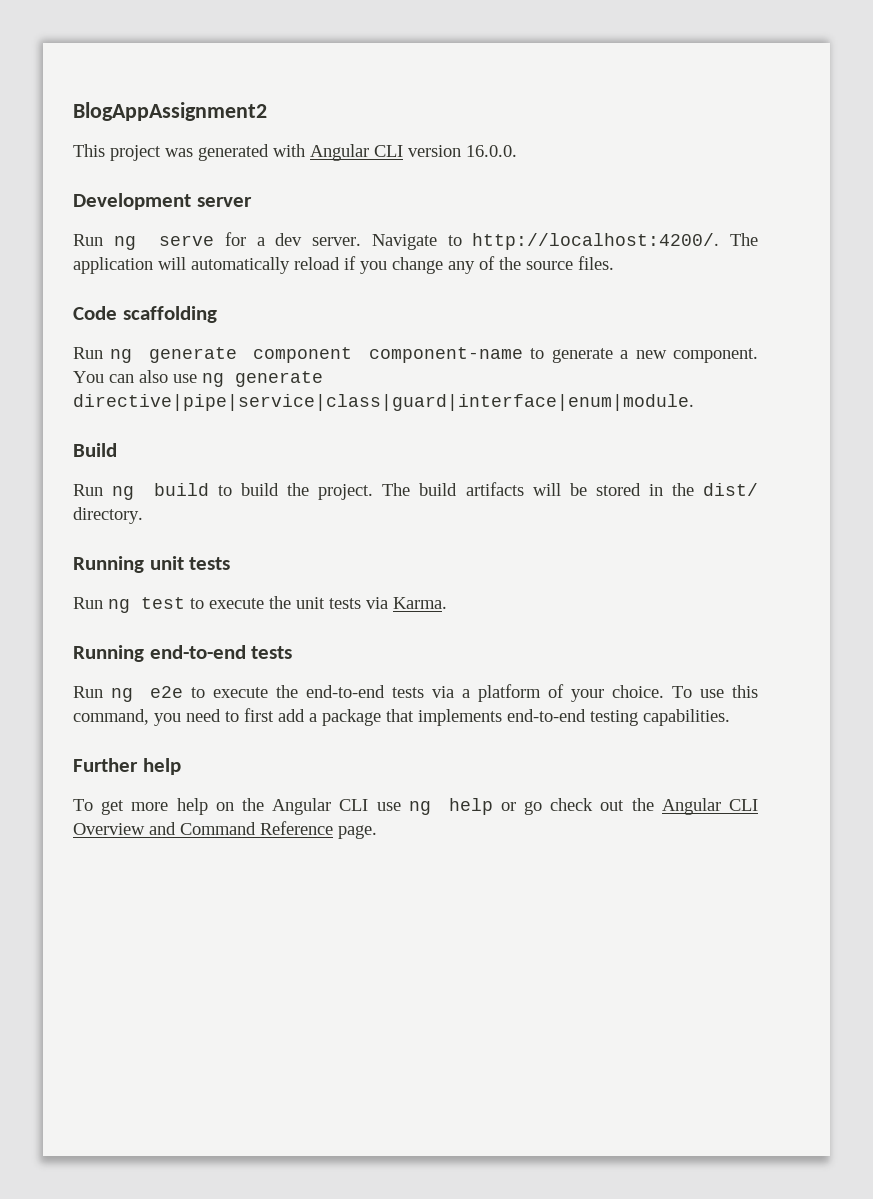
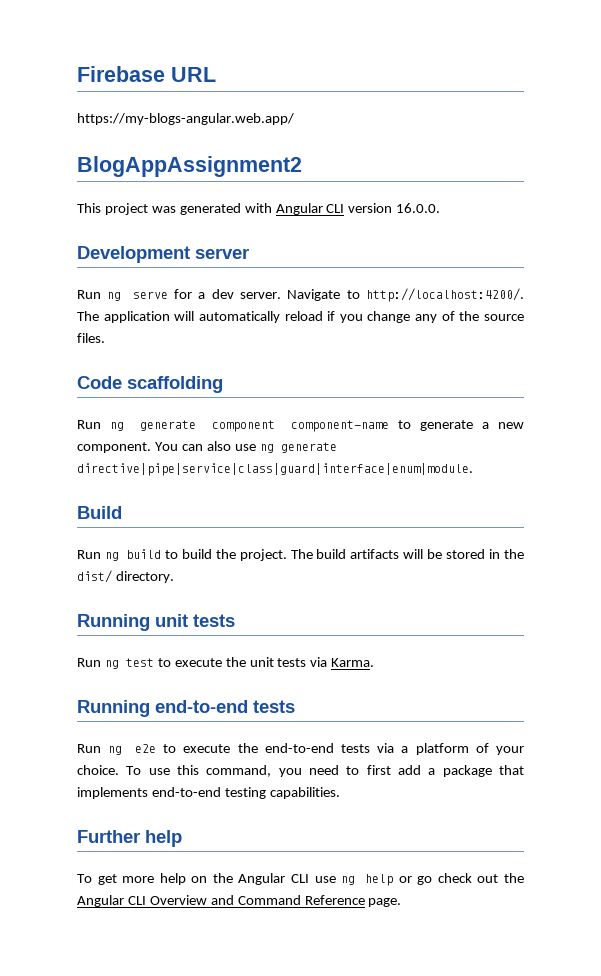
+ Firebase URL
+ https://my-blogs-angular.web.app/

